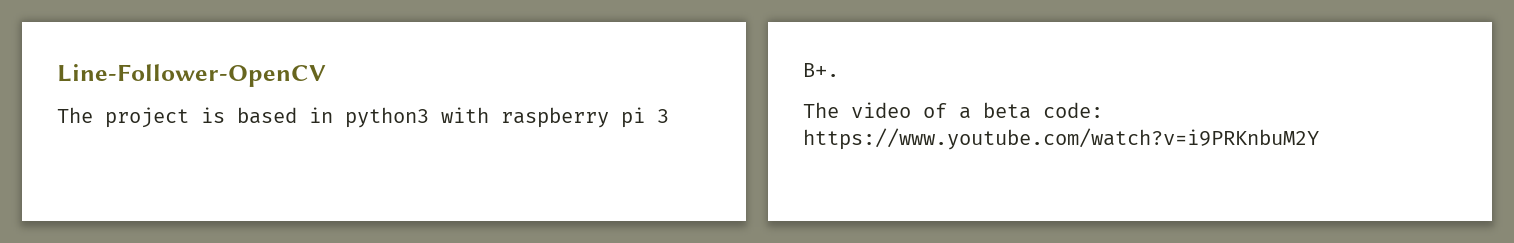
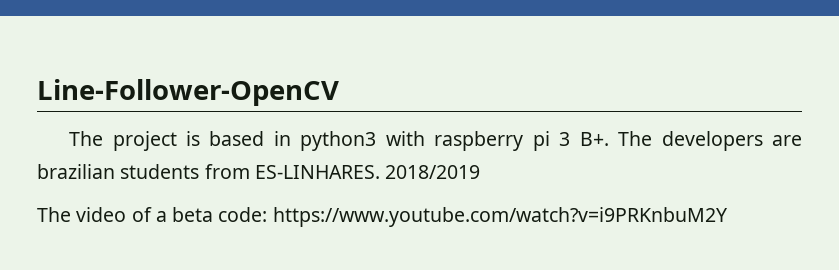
- The project is based in python3 with raspberry pi 3 B+.
+ The project is based in python3 with raspberry pi 3 B+. The developers are brazilian students from ES-LINHARES. 2018/2019

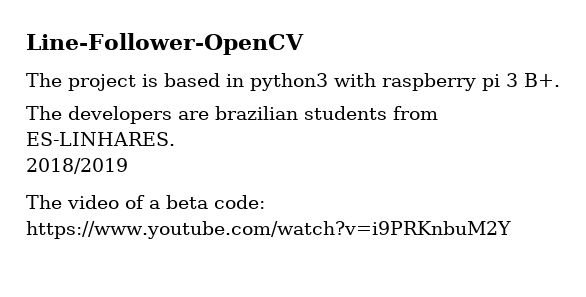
- The project is based in python3 with raspberry pi 3 B+. The developers are brazilian students from ES-LINHARES. 2018/2019
+ The project is based in python3 with raspberry pi 3 B+.
+ The developers are brazilian students from ES-LINHARES.
+ 2018/2019

